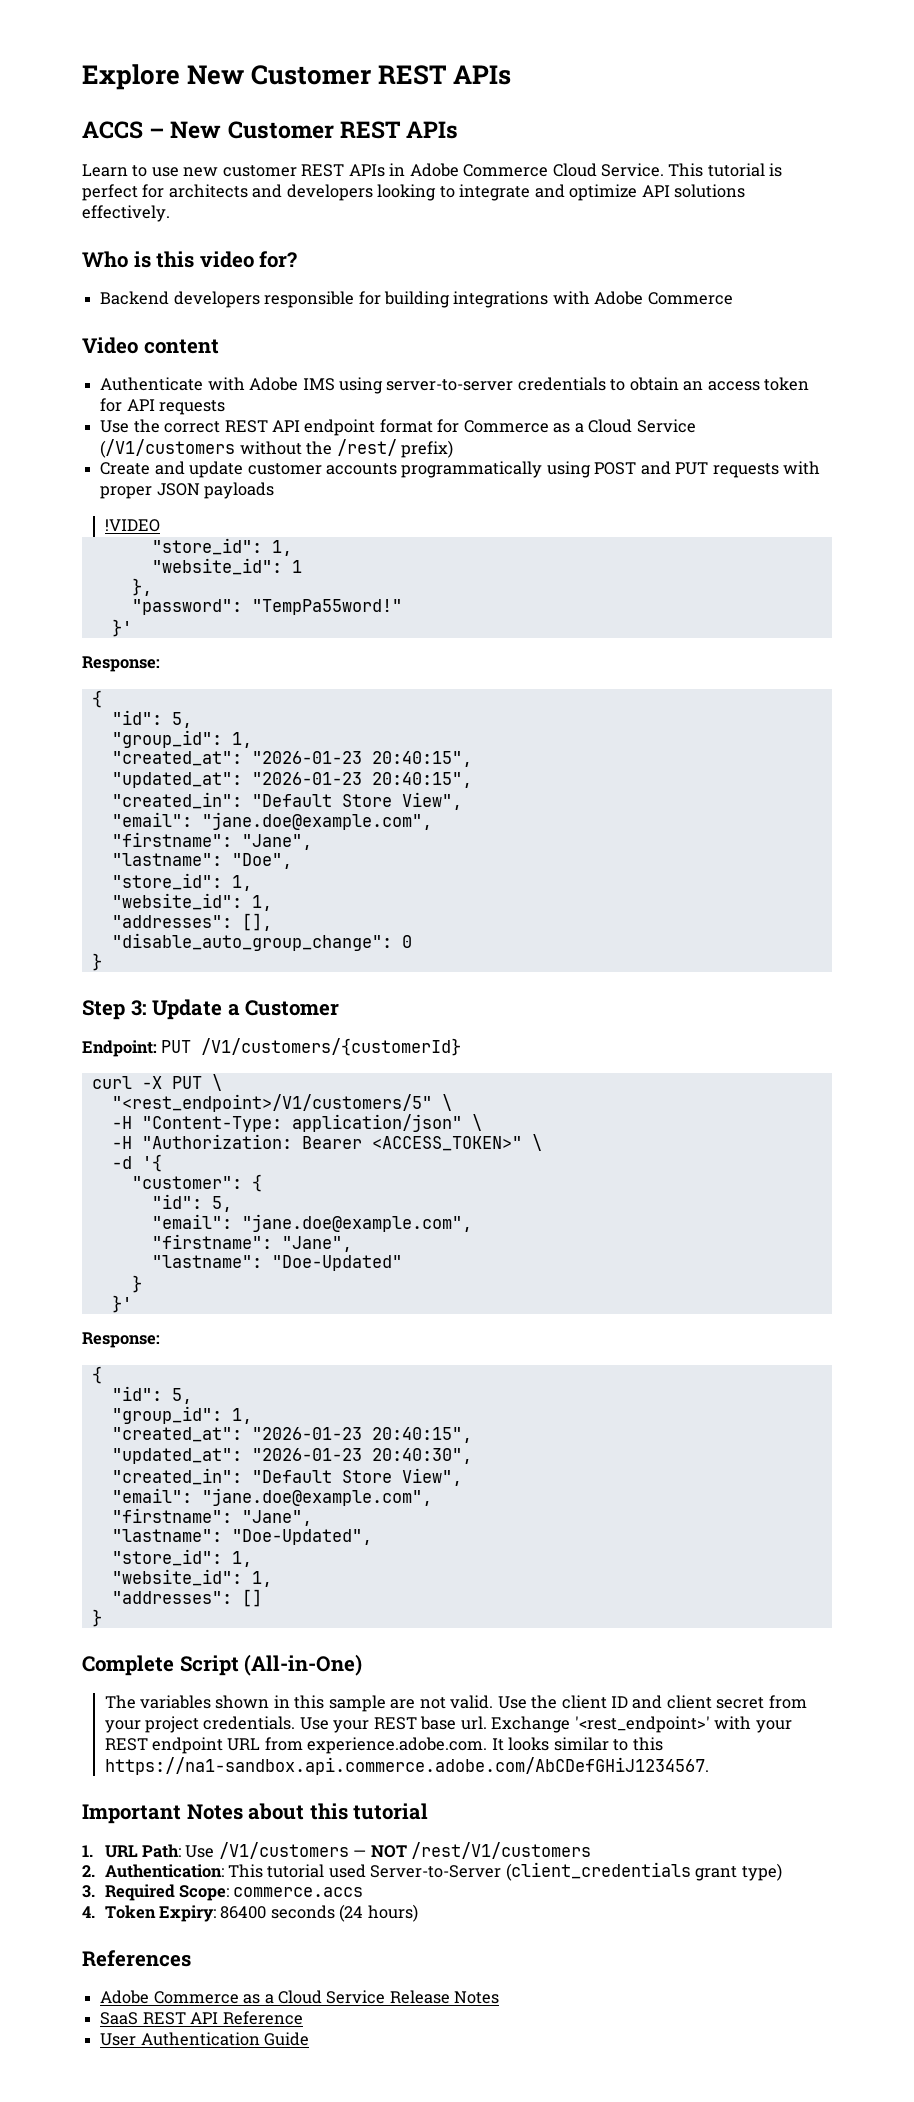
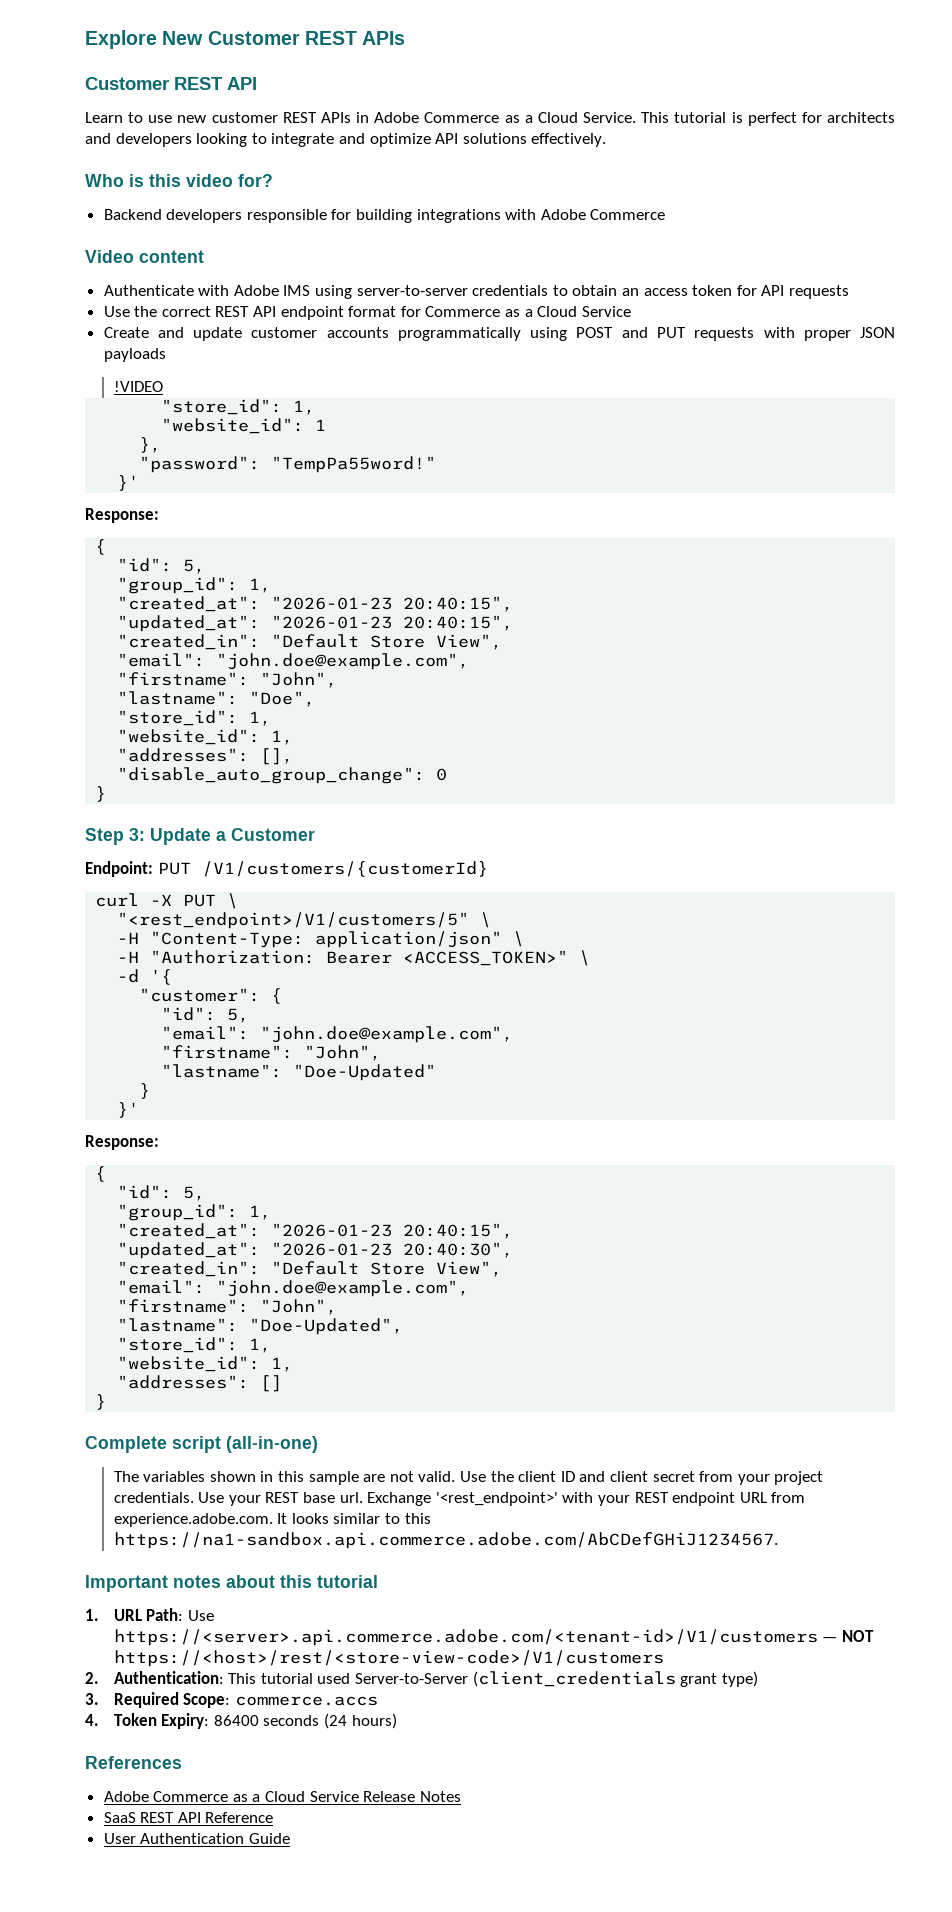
- ACCS – New Customer REST APIs
+ Customer REST API
- Learn to use new customer REST APIs in Adobe Commerce Cloud Service.
+ Learn to use new customer REST APIs in Adobe Commerce as a Cloud Service.
- Use the correct REST API endpoint format for Commerce as a Cloud Service (/V1/customers without the /rest/ prefix)
+ Use the correct REST API endpoint format for Commerce as a Cloud Service
  "updated_at": "2026-01-23 20:40:15",
  "created_in": "Default Store View",
- "email": "jane.doe@example.com",
- "firstname": "Jane",
+ "email": "john.doe@example.com",
+ "firstname": "John",
  "customer": {
  "id": 5,
- "email": "jane.doe@example.com",
- "firstname": "Jane",
+ "email": "john.doe@example.com",
+ "firstname": "John",
  "updated_at": "2026-01-23 20:40:30",
  "created_in": "Default Store View",
- "email": "jane.doe@example.com",
- "firstname": "Jane",
+ "email": "john.doe@example.com",
+ "firstname": "John",
- Complete Script (All-in-One)
+ Complete script (all-in-one)
- Important Notes about this tutorial
+ Important notes about this tutorial
- 1. URL Path: Use /V1/customers — NOT /rest/V1/customers
+ 1. URL Path: Use https://<server>.api.commerce.adobe.com/<tenant-id>/V1/customers — NOT https://<host>/rest/<store-view-code>/V1/customers

